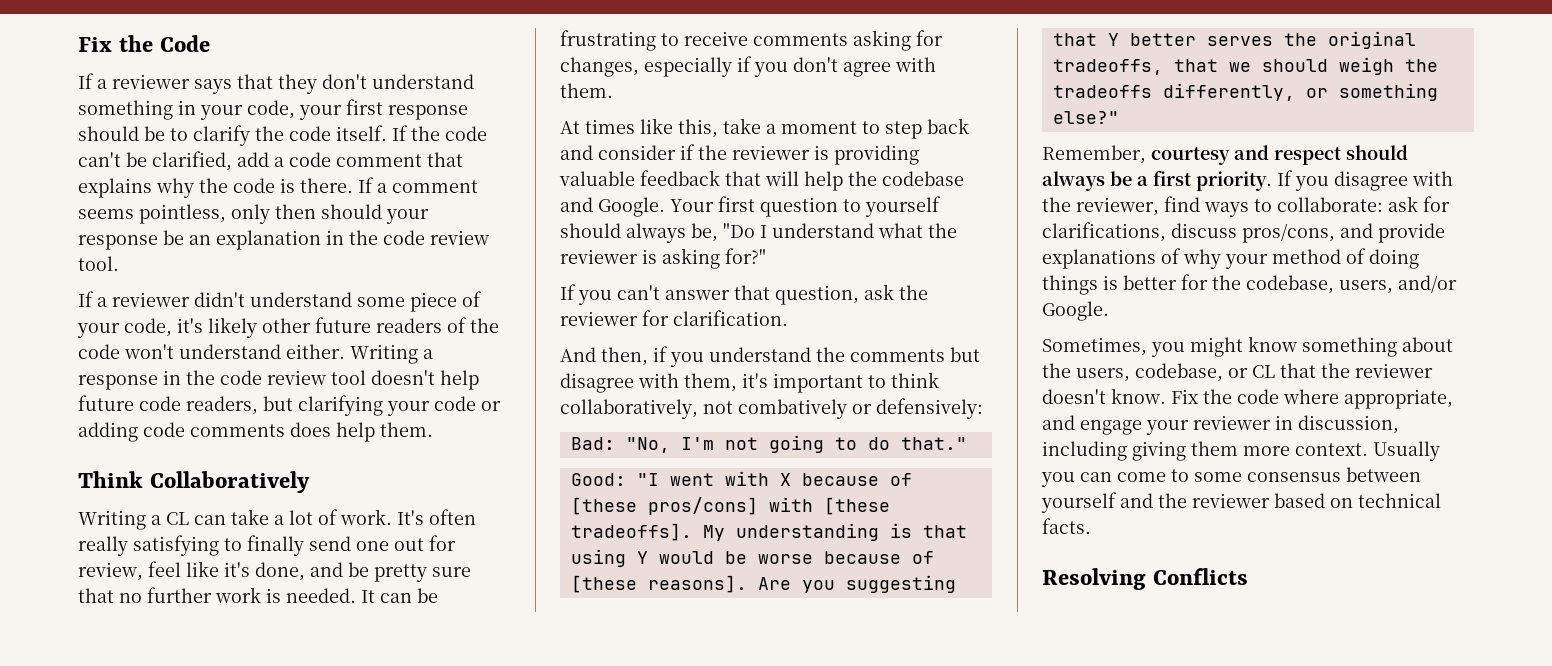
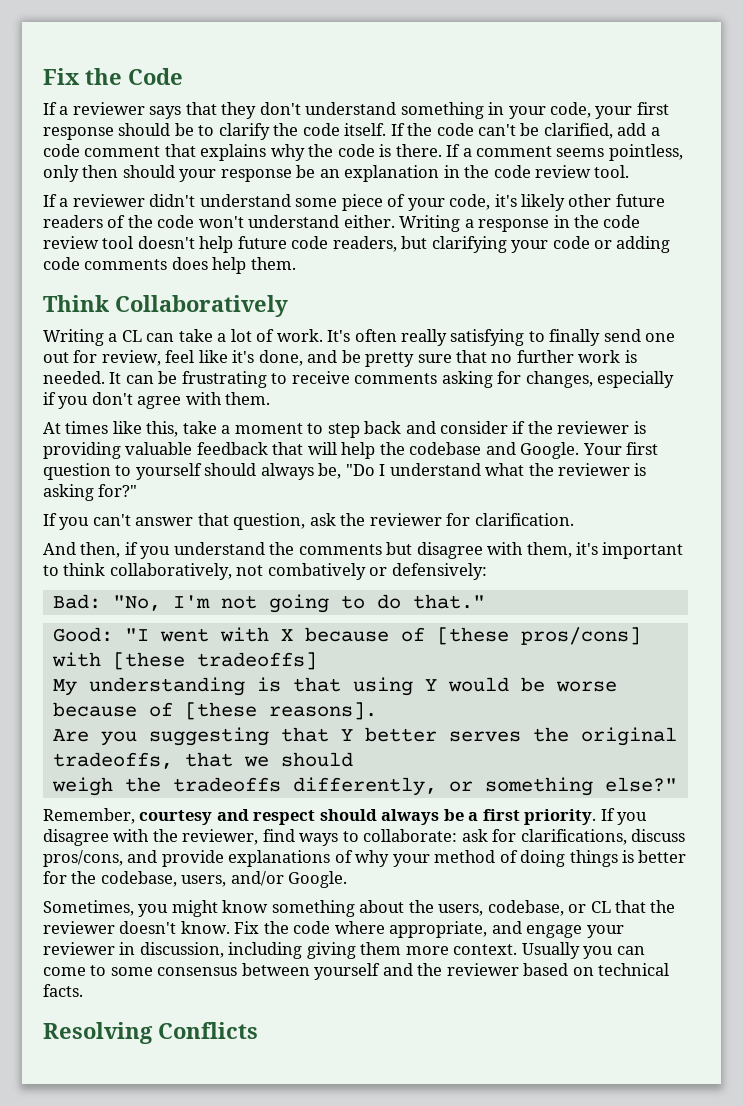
- Good: "I went with X because of [these pros/cons] with [these tradeoffs]. My understanding is that using Y would be worse because of [these reasons]. Are you suggesting that Y better serves the original tradeoffs, that we should weigh the tradeoffs differently, or something else?"
+ Good: "I went with X because of [these pros/cons] with [these tradeoffs]
+ My understanding is that using Y would be worse because of [these reasons].
+ Are you suggesting that Y better serves the original tradeoffs, that we should
+ weigh the tradeoffs differently, or something else?"

